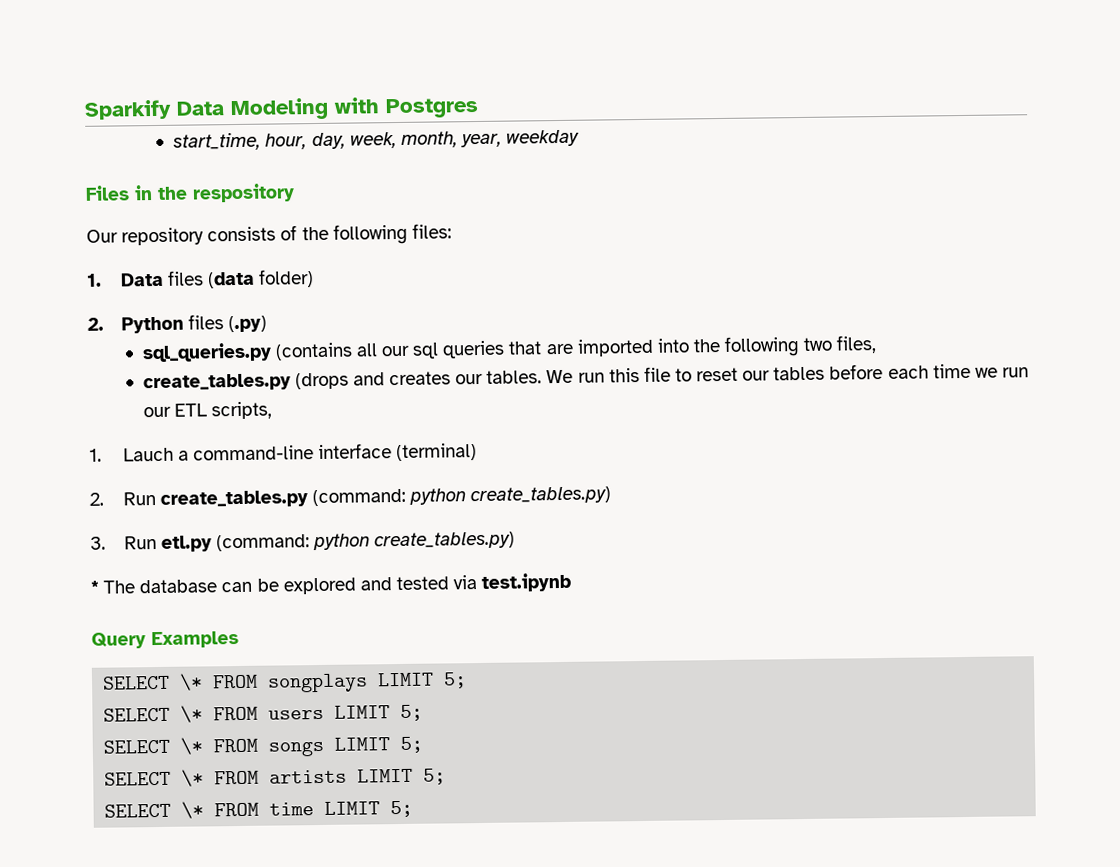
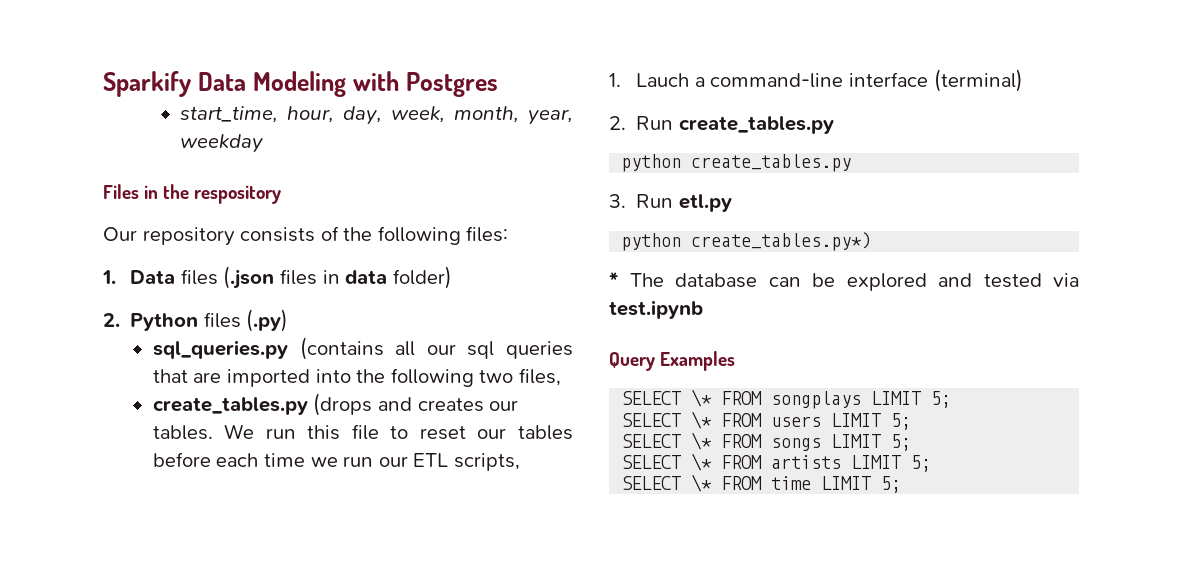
- 1. Data files (data folder)
+ 1. Data files (.json files in data folder)
- 2. Run create_tables.py (command: python create_tables.py)
+ 2. Run create_tables.py
+ python create_tables.py
- 3. Run etl.py (command: python create_tables.py)
+ 3. Run etl.py
+ python create_tables.py*)

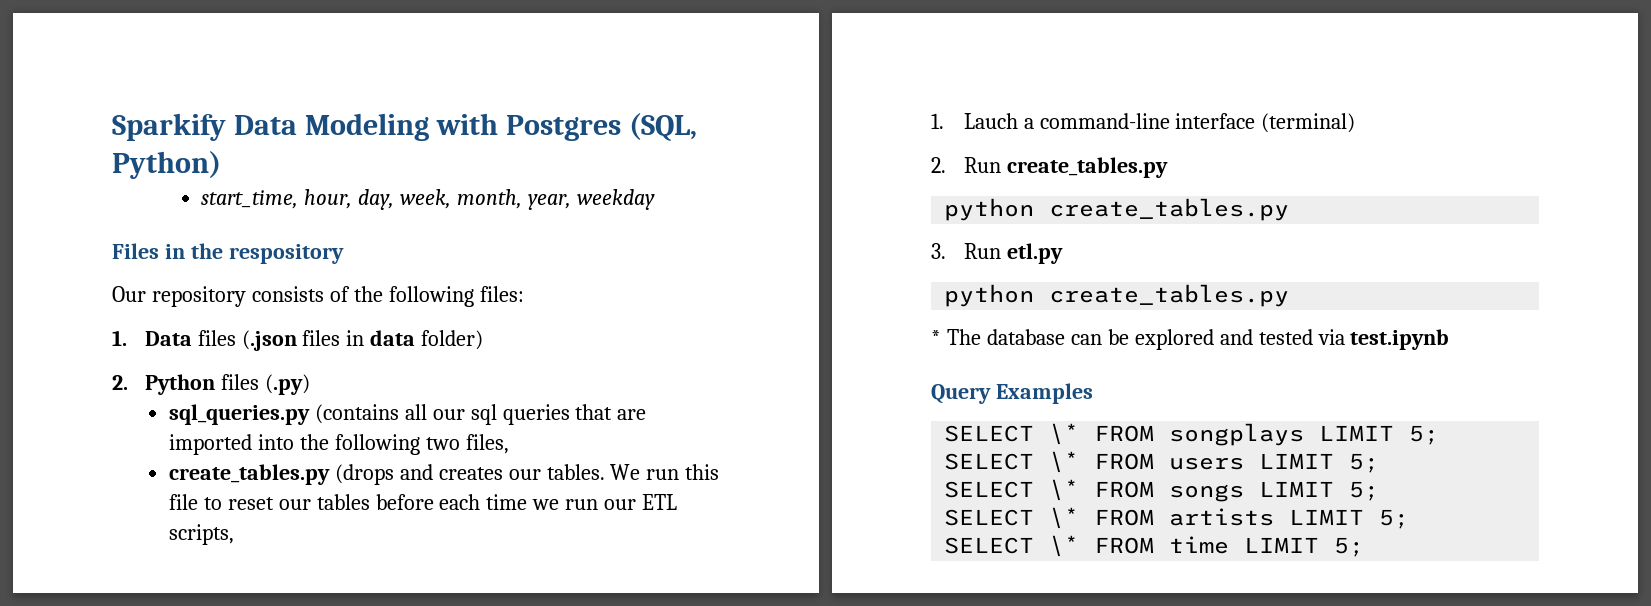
- Sparkify Data Modeling with Postgres
+ Sparkify Data Modeling with Postgres (SQL, Python)
  3. Run etl.py
- python create_tables.py*)
+ python create_tables.py

